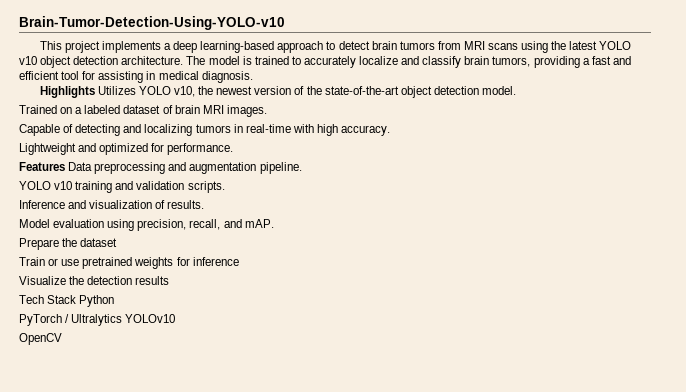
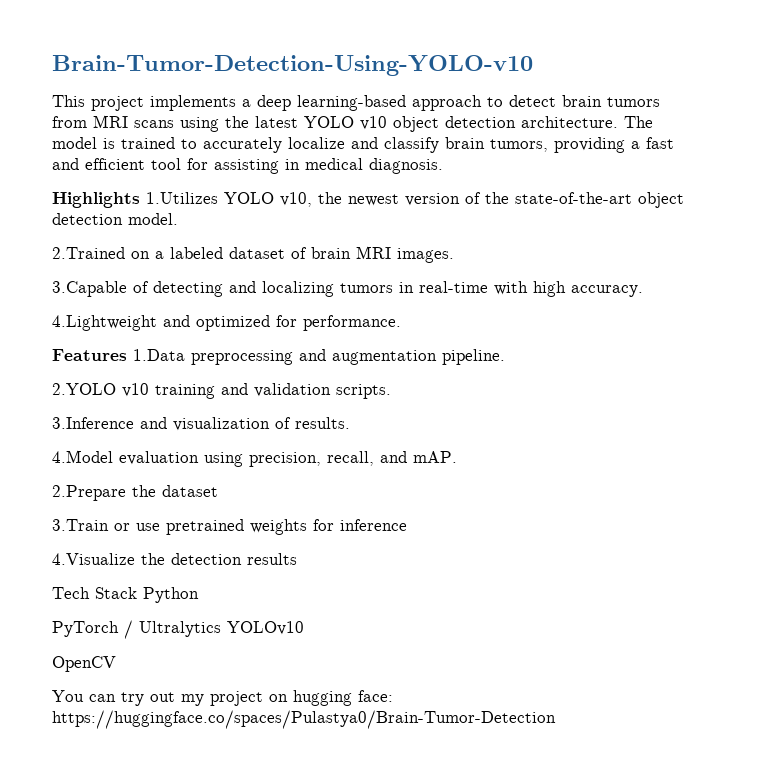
- Highlights Utilizes YOLO v10, the newest version of the state-of-the-art object detection model.
+ Highlights 1.Utilizes YOLO v10, the newest version of the state-of-the-art object detection model.
- Trained on a labeled dataset of brain MRI images.
+ 2.Trained on a labeled dataset of brain MRI images.
- Capable of detecting and localizing tumors in real-time with high accuracy.
+ 3.Capable of detecting and localizing tumors in real-time with high accuracy.
- Lightweight and optimized for performance.
+ 4.Lightweight and optimized for performance.
- Features Data preprocessing and augmentation pipeline.
+ Features 1.Data preprocessing and augmentation pipeline.
- YOLO v10 training and validation scripts.
+ 2.YOLO v10 training and validation scripts.
- Inference and visualization of results.
+ 3.Inference and visualization of results.
- Model evaluation using precision, recall, and mAP.
+ 4.Model evaluation using precision, recall, and mAP.
- Prepare the dataset
+ 2.Prepare the dataset
- Train or use pretrained weights for inference
+ 3.Train or use pretrained weights for inference
- Visualize the detection results
+ 4.Visualize the detection results
+ You can try out my project on hugging face: https://huggingface.co/spaces/Pulastya0/Brain-Tumor-Detection

